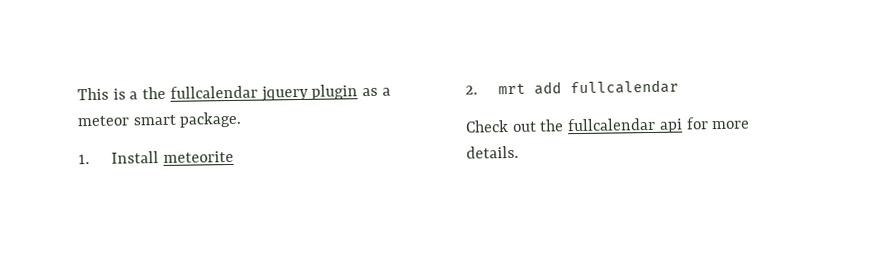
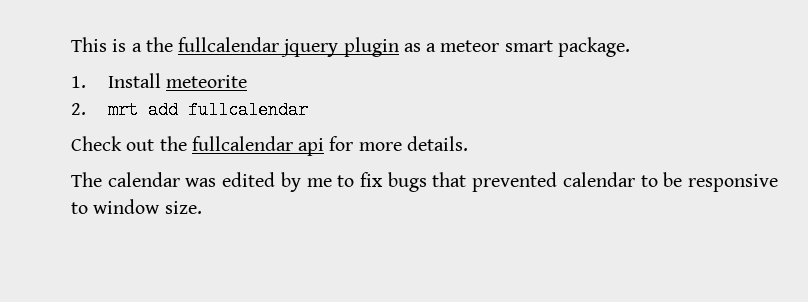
+ The calendar was edited by me to fix bugs that prevented calendar to be responsive to window size.

